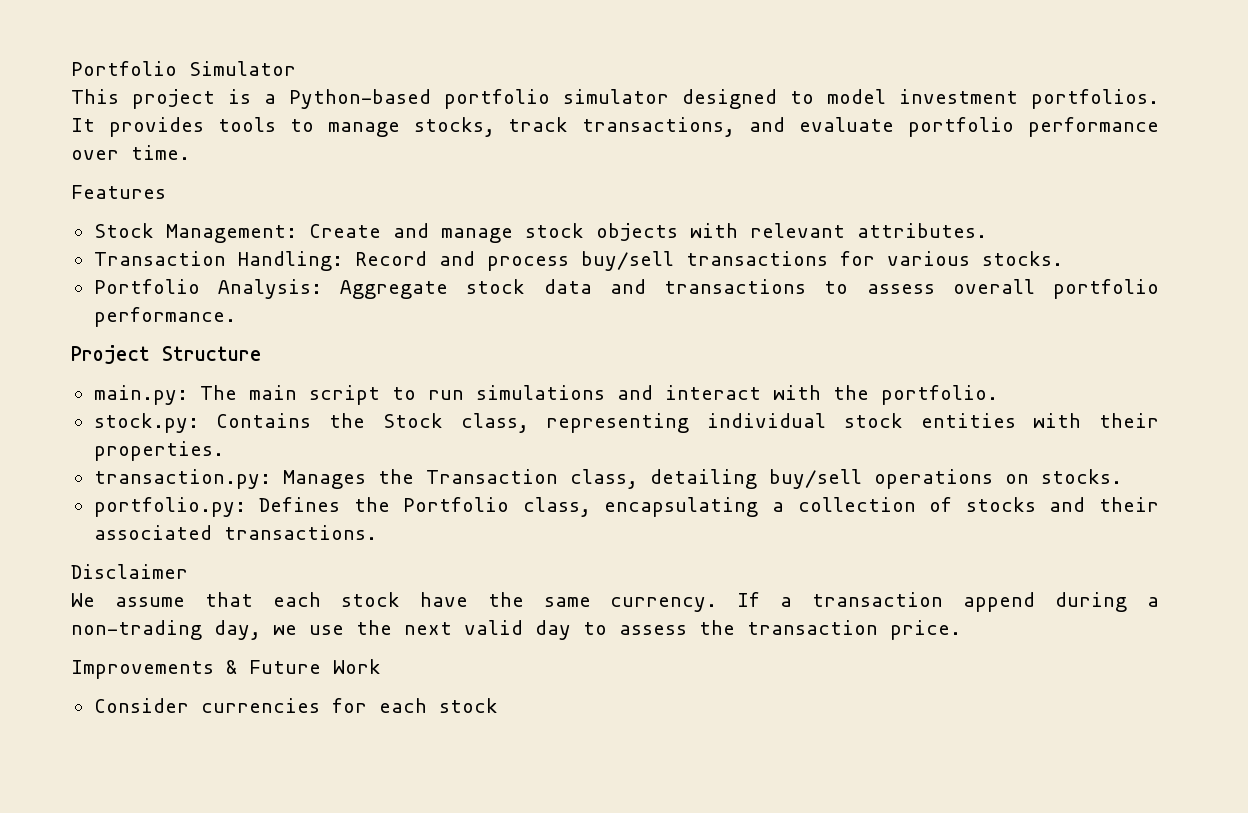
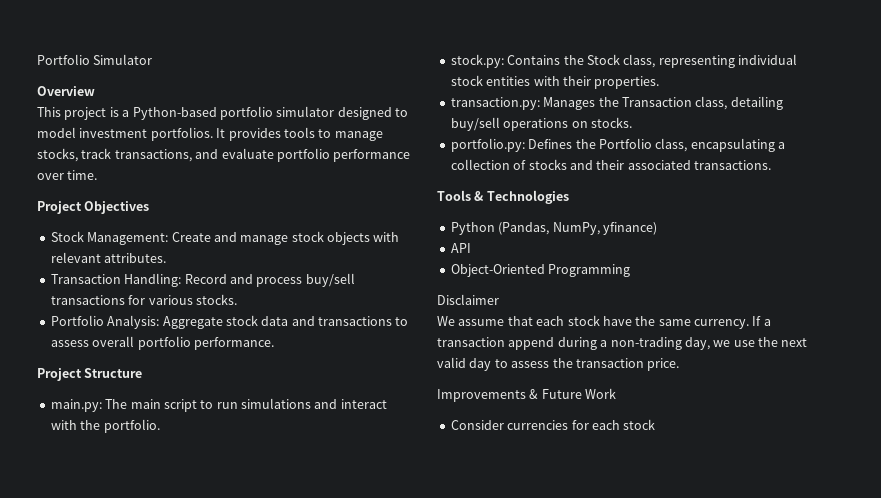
+ Overview
- Features
+ Project Objectives
+ Tools & Technologies
+ Python (Pandas, NumPy, yfinance)
+ API
+ Object-Oriented Programming

